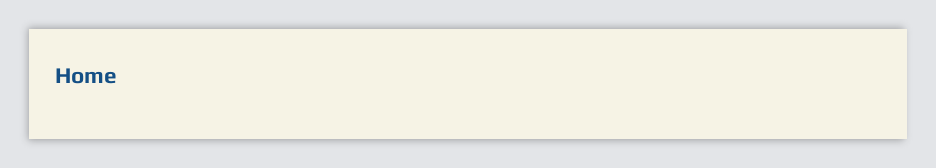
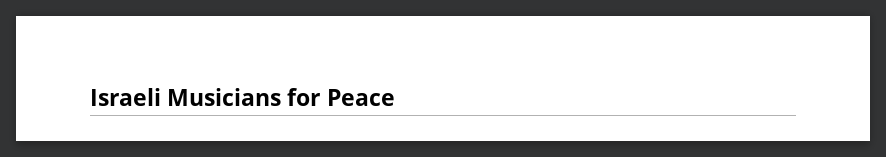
- Home
+ Israeli Musicians for Peace

